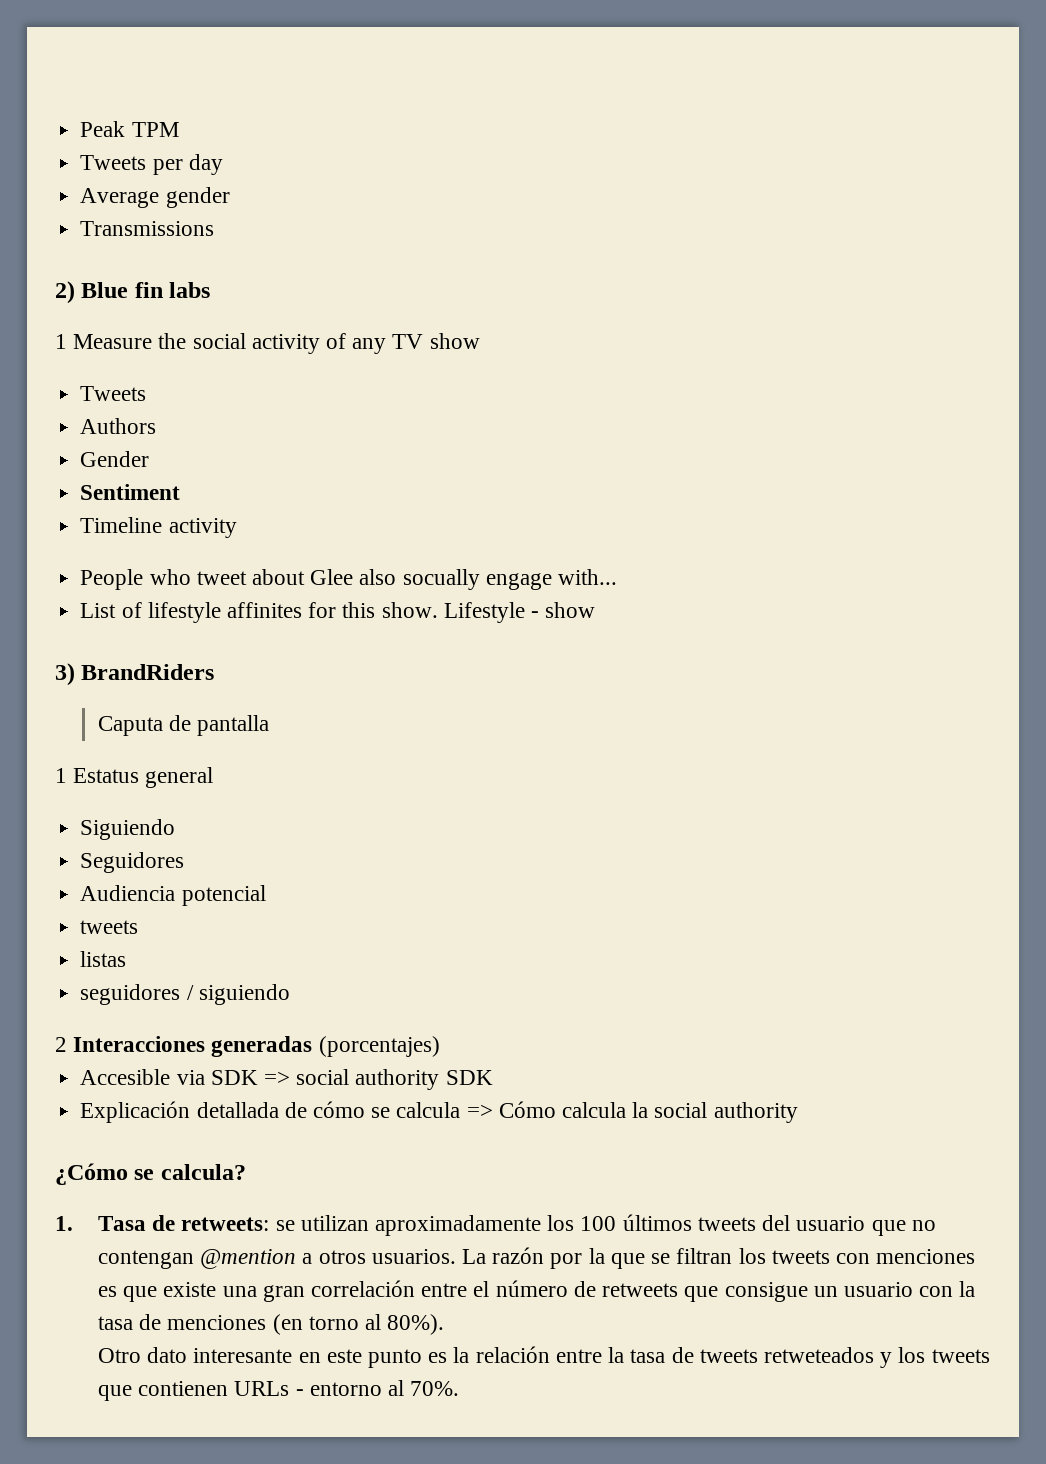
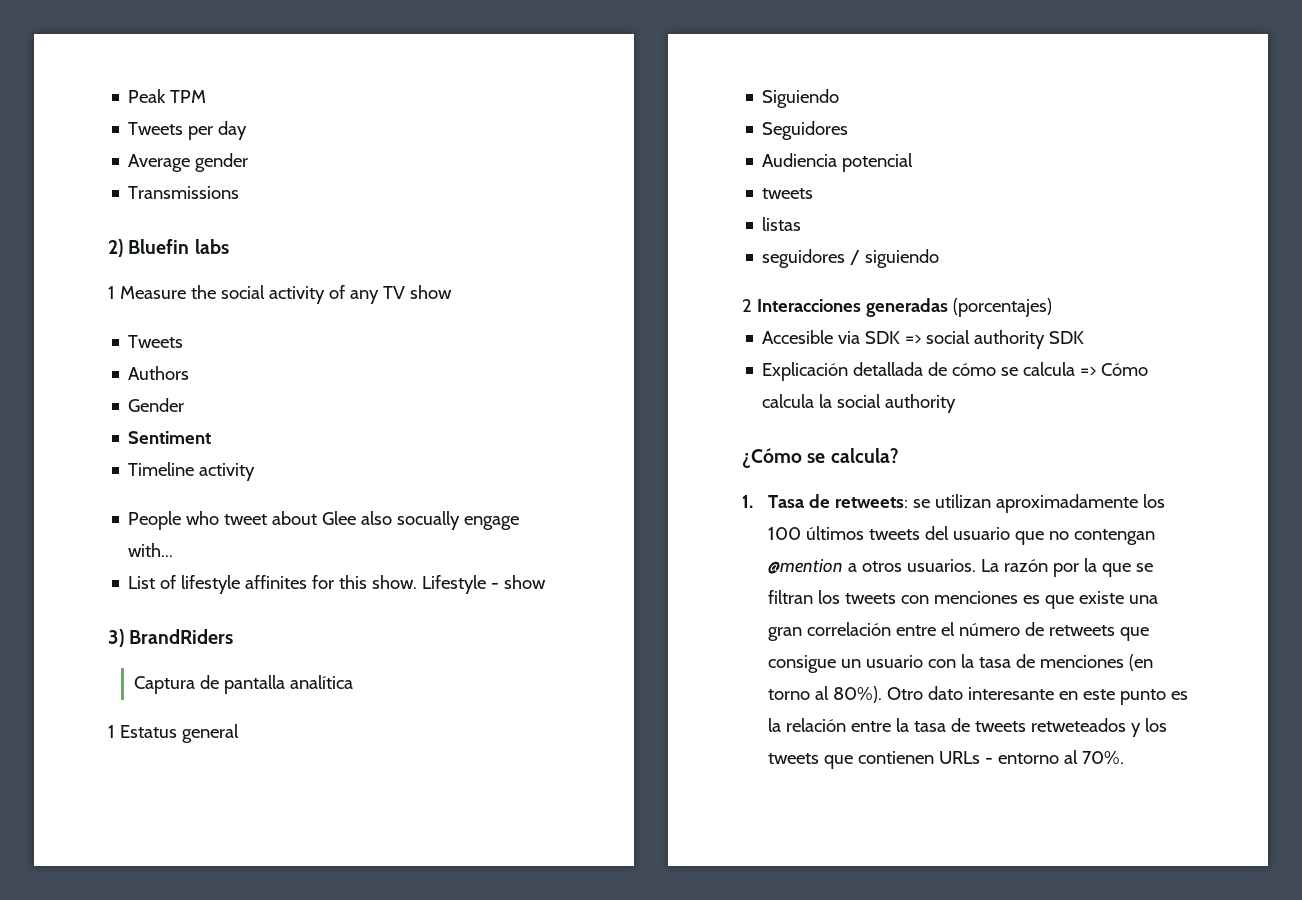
- 2) Blue fin labs
+ 2) Bluefin labs
- Caputa de pantalla
+ Captura de pantalla analítica
- La razón por la que se filtran los tweets con menciones es que existe una gran correlación entre el número de retweets que consigue un usuario con la tasa de menciones (en torno al 80%).
- Otro dato interesante en este punto es la relación entre la tasa de tweets retweteados y los tweets que contienen URLs - entorno al 70%.
+ La razón por la que se filtran los tweets con menciones es que existe una gran correlación entre el número de retweets que consigue un usuario con la tasa de menciones (en torno al 80%). Otro dato interesante en este punto es la relación entre la tasa de tweets retweteados y los tweets que contienen URLs - entorno al 70%.

